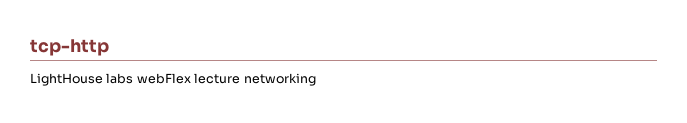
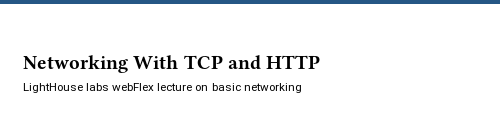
- tcp-http
+ Networking With TCP and HTTP
- LightHouse labs webFlex lecture networking
+ LightHouse labs webFlex lecture on basic networking

